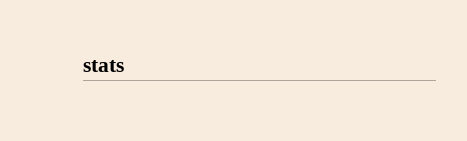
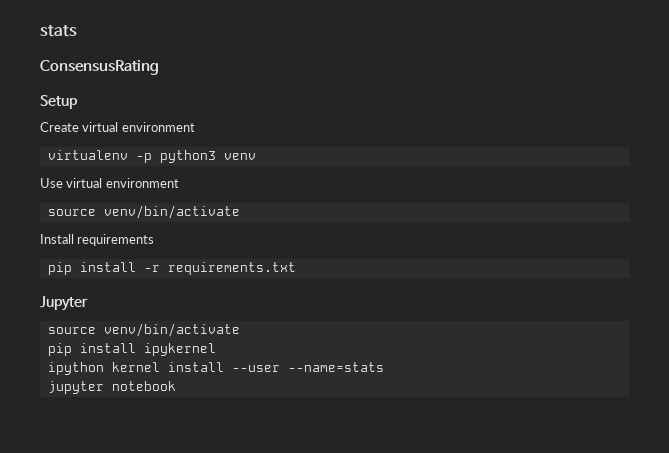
+ ConsensusRating
+ Setup
+ Create virtual environment
+ virtualenv -p python3 venv
+ Use virtual environment
+ source venv/bin/activate
+ Install requirements
+ pip install -r requirements.txt
+ Jupyter
+ source venv/bin/activate
+ pip install ipykernel
+ ipython kernel install --user --name=stats
+ jupyter notebook

